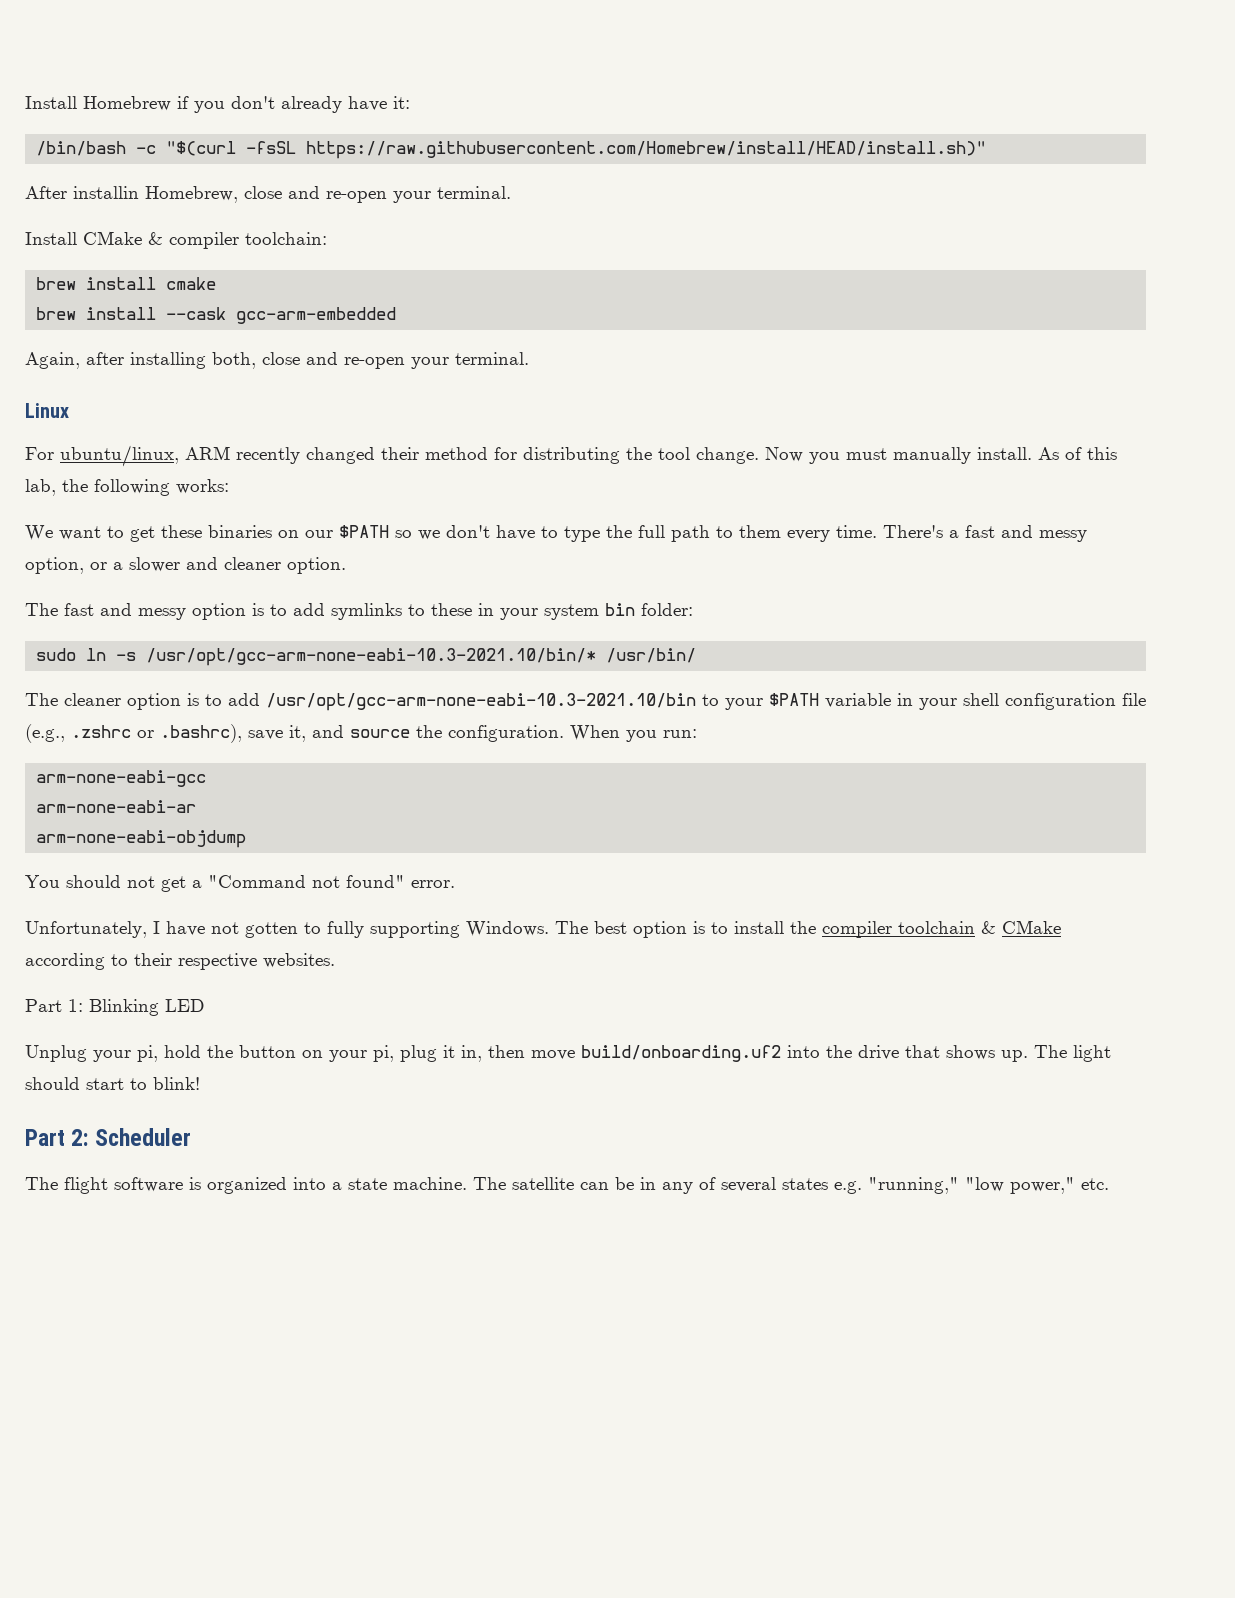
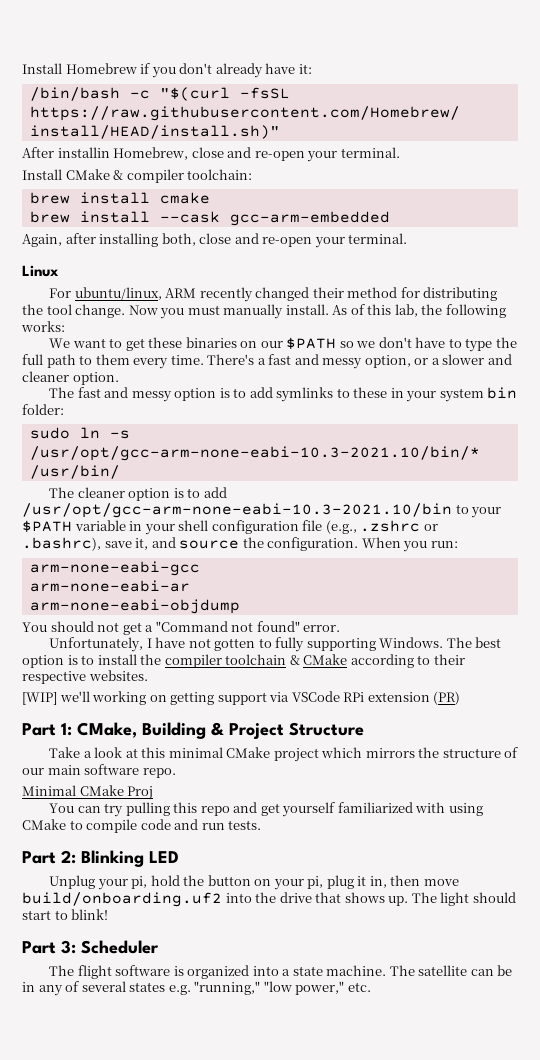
- Part 1: Blinking LED
+ [WIP] we'll working on getting support via VSCode RPi extension (PR)
+ Part 1: CMake, Building & Project Structure
+ Take a look at this minimal CMake project which mirrors the structure of our main software repo.
+ Minimal CMake Proj
+ You can try pulling this repo and get yourself familiarized with using CMake to compile code and run tests.
+ Part 2: Blinking LED
- Part 2: Scheduler
+ Part 3: Scheduler

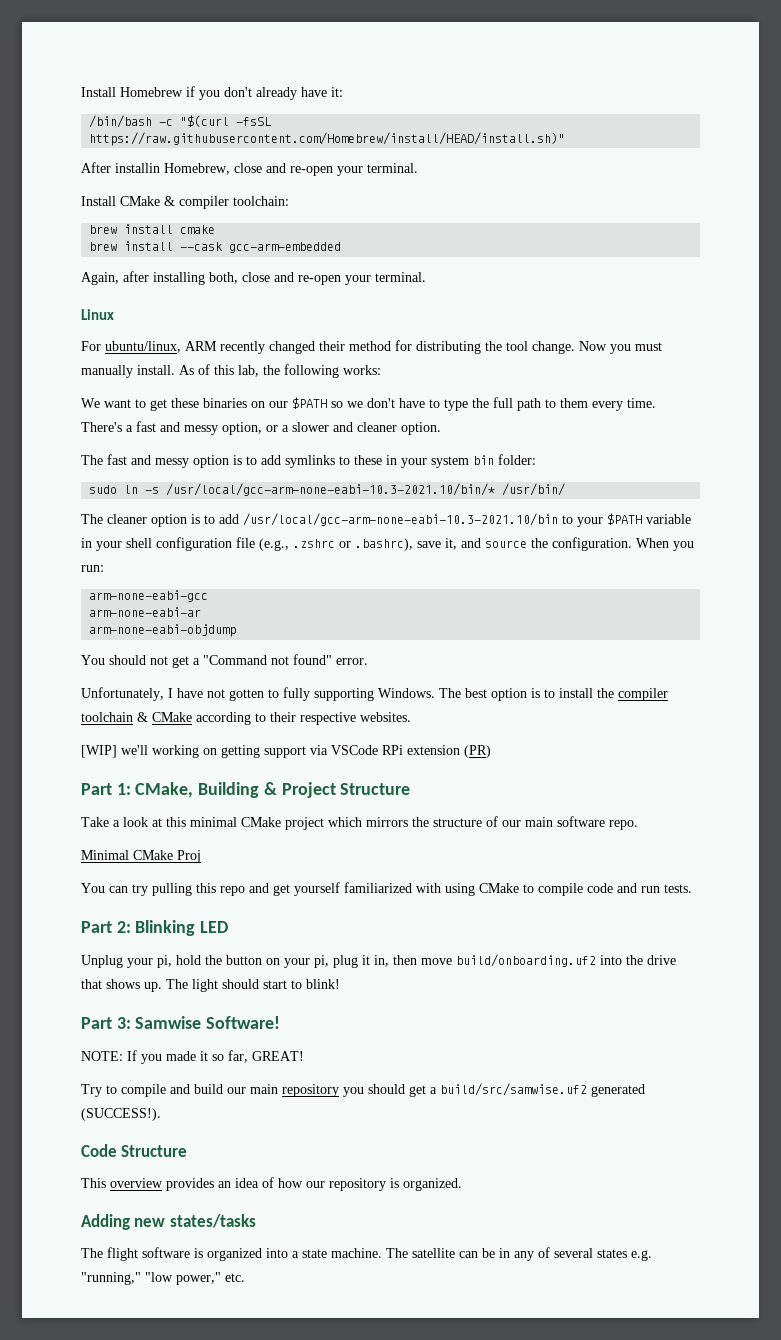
- sudo ln -s /usr/opt/gcc-arm-none-eabi-10.3-2021.10/bin/* /usr/bin/
+ sudo ln -s /usr/local/gcc-arm-none-eabi-10.3-2021.10/bin/* /usr/bin/
- The cleaner option is to add /usr/opt/gcc-arm-none-eabi-10.3-2021.10/bin to your $PATH variable in your shell configuration file (e.g., .zshrc or .bashrc), save it, and source the configuration.
+ The cleaner option is to add /usr/local/gcc-arm-none-eabi-10.3-2021.10/bin to your $PATH variable in your shell configuration file (e.g., .zshrc or .bashrc), save it, and source the configuration.
- Part 3: Scheduler
+ Part 3: Samwise Software!
+ NOTE: If you made it so far, GREAT!
+ Try to compile and build our main repository you should get a build/src/samwise.uf2 generated (SUCCESS!).
+ Code Structure
+ This overview provides an idea of how our repository is organized.
+ Adding new states/tasks

